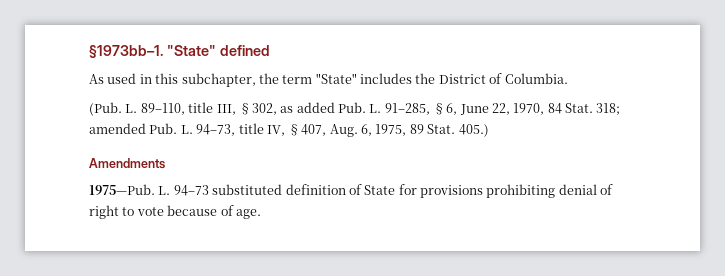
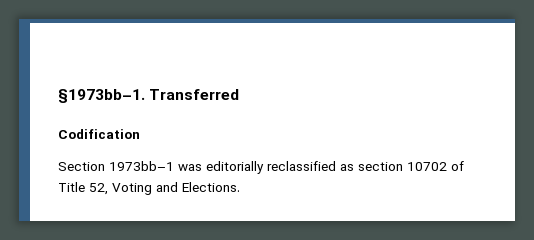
- "State" defined
- As used in this subchapter, the term "State" includes the District of Columbia.
- (Pub. L. 89–110, title III, §302, as added Pub. L. 91–285, §6, June 22, 1970, 84 Stat. 318; amended Pub. L. 94–73, title IV, §407, Aug. 6, 1975, 89 Stat. 405.)
- Amendments
- 1975—Pub. L. 94–73 substituted definition of State for provisions prohibiting denial of right to vote because of age.
+ Transferred
+ Codification
+ Section 1973bb–1 was editorially reclassified as section 10702 of Title 52, Voting and Elections.

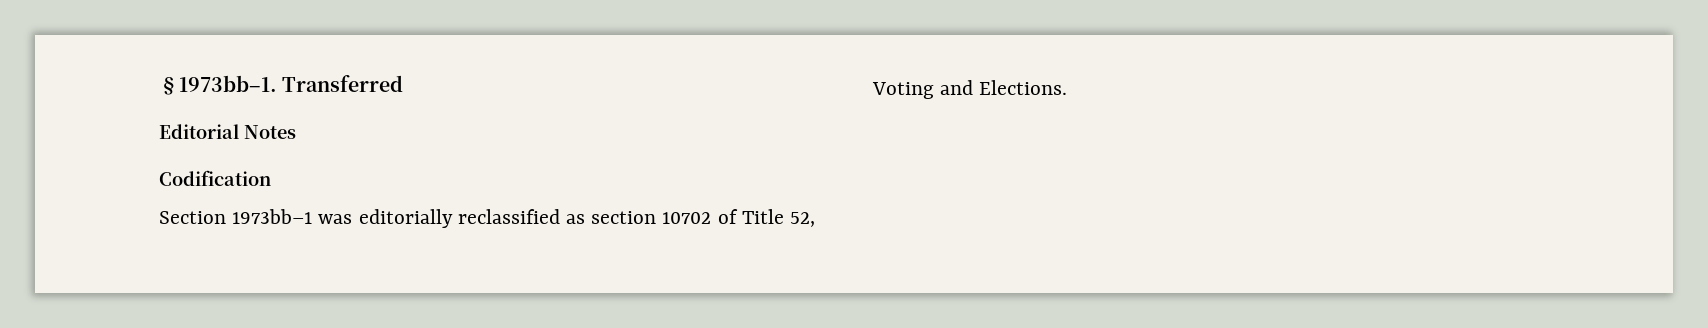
+ Editorial Notes

